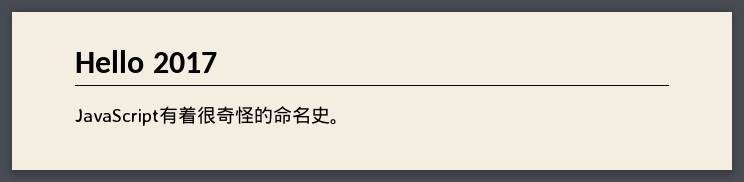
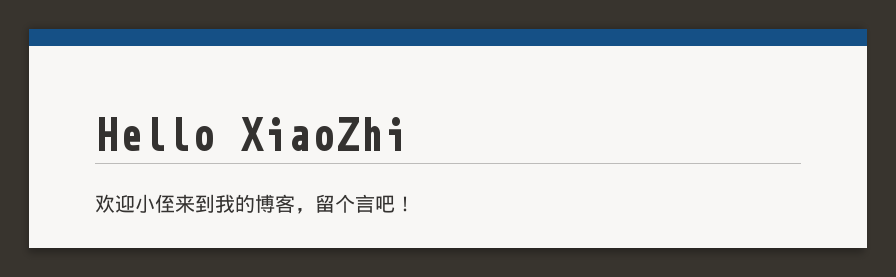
- Hello 2017
- JavaScript有着很奇怪的命名史。
+ Hello XiaoZhi
+ 欢迎小侄来到我的博客，留个言吧！

